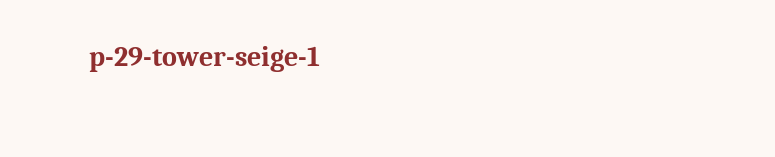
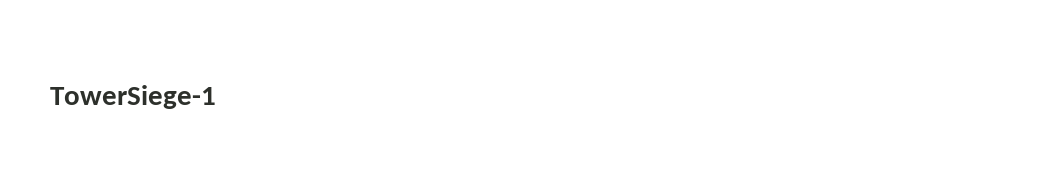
- p-29-tower-seige-1
+ TowerSiege-1

